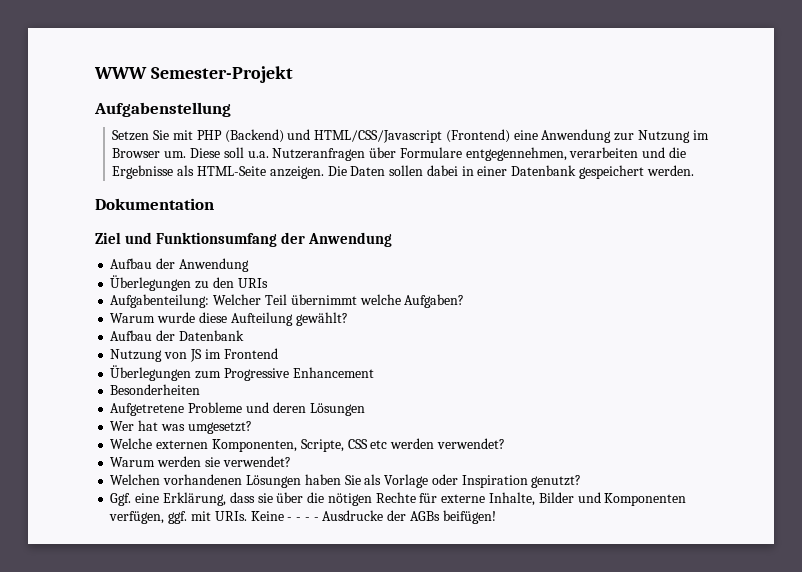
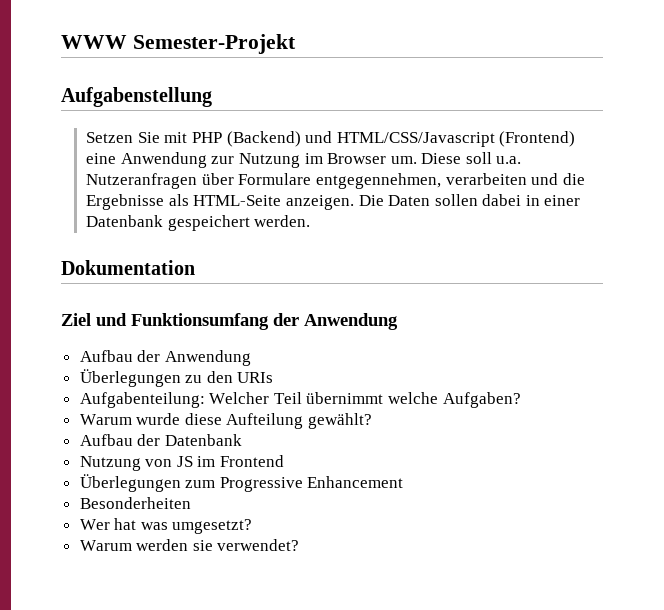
- Aufgetretene Probleme und deren Lösungen
- Welche externen Komponenten, Scripte, CSS etc werden verwendet?
  Warum werden sie verwendet?
- Welchen vorhandenen Lösungen haben Sie als Vorlage oder Inspiration genutzt?
- Ggf. eine Erklärung, dass sie über die nötigen Rechte für externe Inhalte, Bilder und Komponenten verfügen, ggf. mit URIs. Keine - - - - Ausdrucke der AGBs beifügen!

